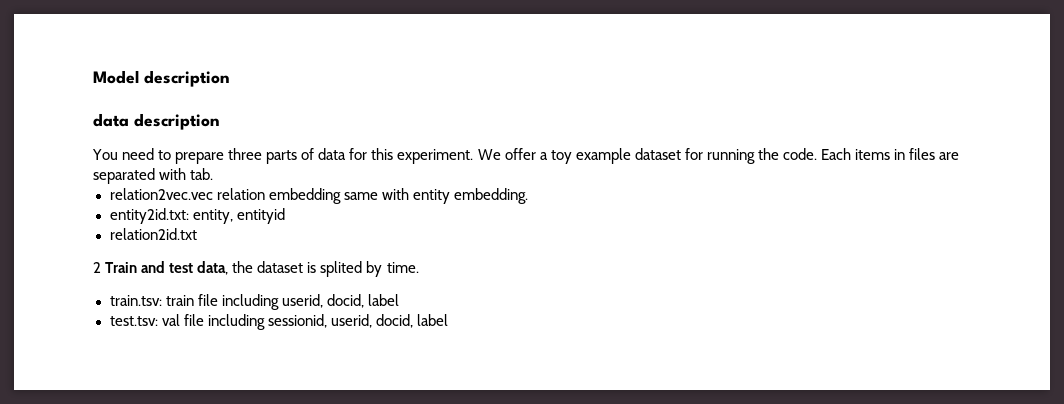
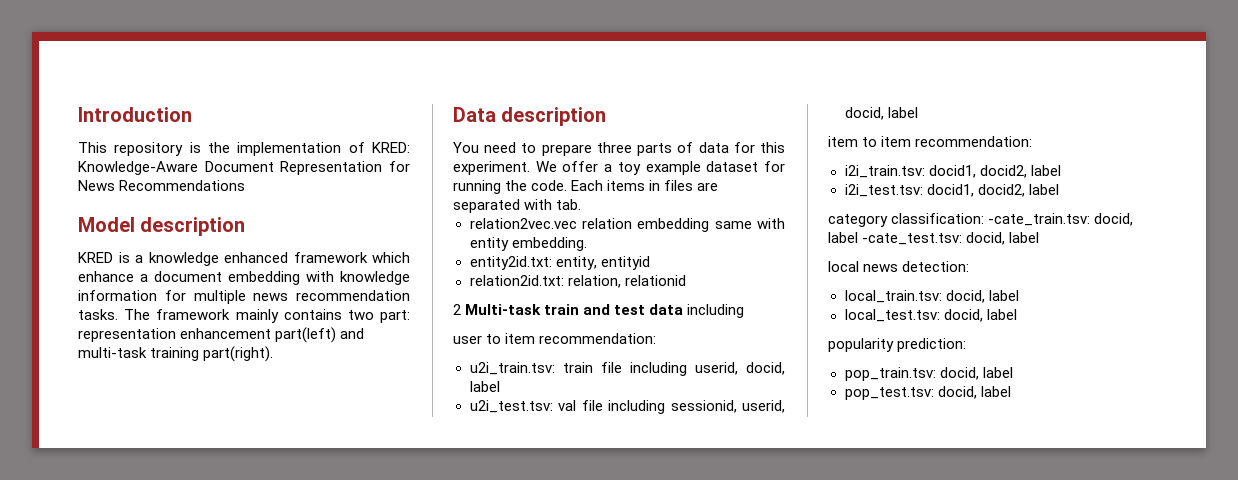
+ Introduction
+ This repository is the implementation of KRED: Knowledge-Aware Document Representation for News Recommendations
  Model description
- data description
+ KRED is a knowledge enhanced framework which enhance a document embedding with knowledge information for multiple news recommendation tasks. The framework mainly contains two part: representation enhancement part(left) and multi-task training part(right).
+ Data description
- relation2id.txt
- 2 Train and test data, the dataset is splited by time.
- train.tsv: train file including userid, docid, label
+ relation2id.txt: relation, relationid
+ 2 Multi-task train and test data including
+ user to item recommendation:
+ u2i_train.tsv: train file including userid, docid, label
- test.tsv: val file including sessionid, userid, docid, label
+ u2i_test.tsv: val file including sessionid, userid, docid, label
+ item to item recommendation:
+ i2i_train.tsv: docid1, docid2, label
+ i2i_test.tsv: docid1, docid2, label
+ category classification: -cate_train.tsv: docid, label -cate_test.tsv: docid, label
+ local news detection:
+ local_train.tsv: docid, label
+ local_test.tsv: docid, label
+ popularity prediction:
+ pop_train.tsv: docid, label
+ pop_test.tsv: docid, label

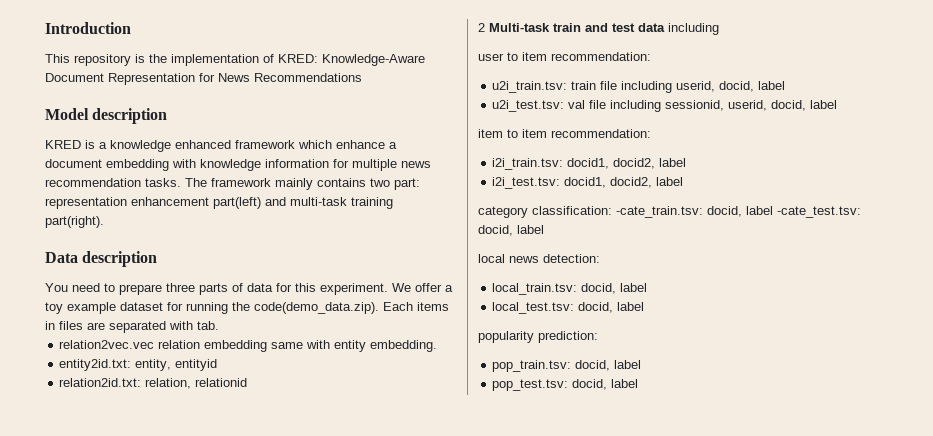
- We offer a toy example dataset for running the code. Each items in files are separated with tab.
+ We offer a toy example dataset for running the code(demo_data.zip). Each items in files are separated with tab.

